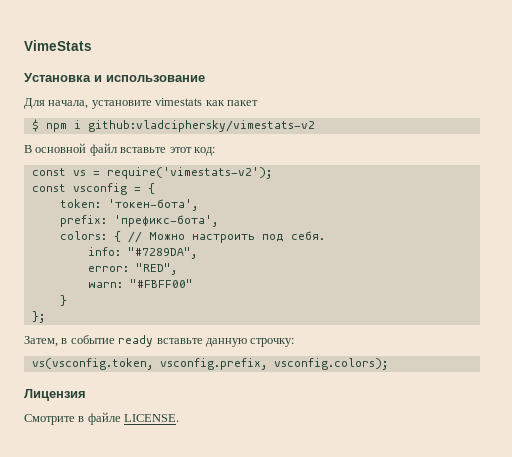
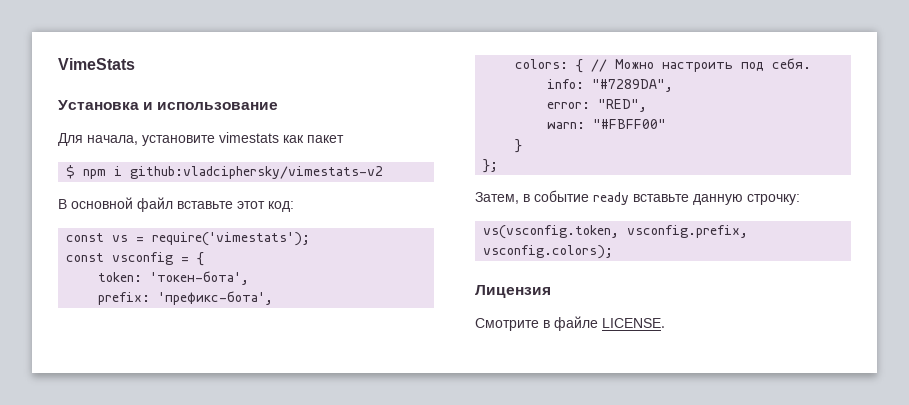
- const vs = require('vimestats-v2');
+ const vs = require('vimestats');

